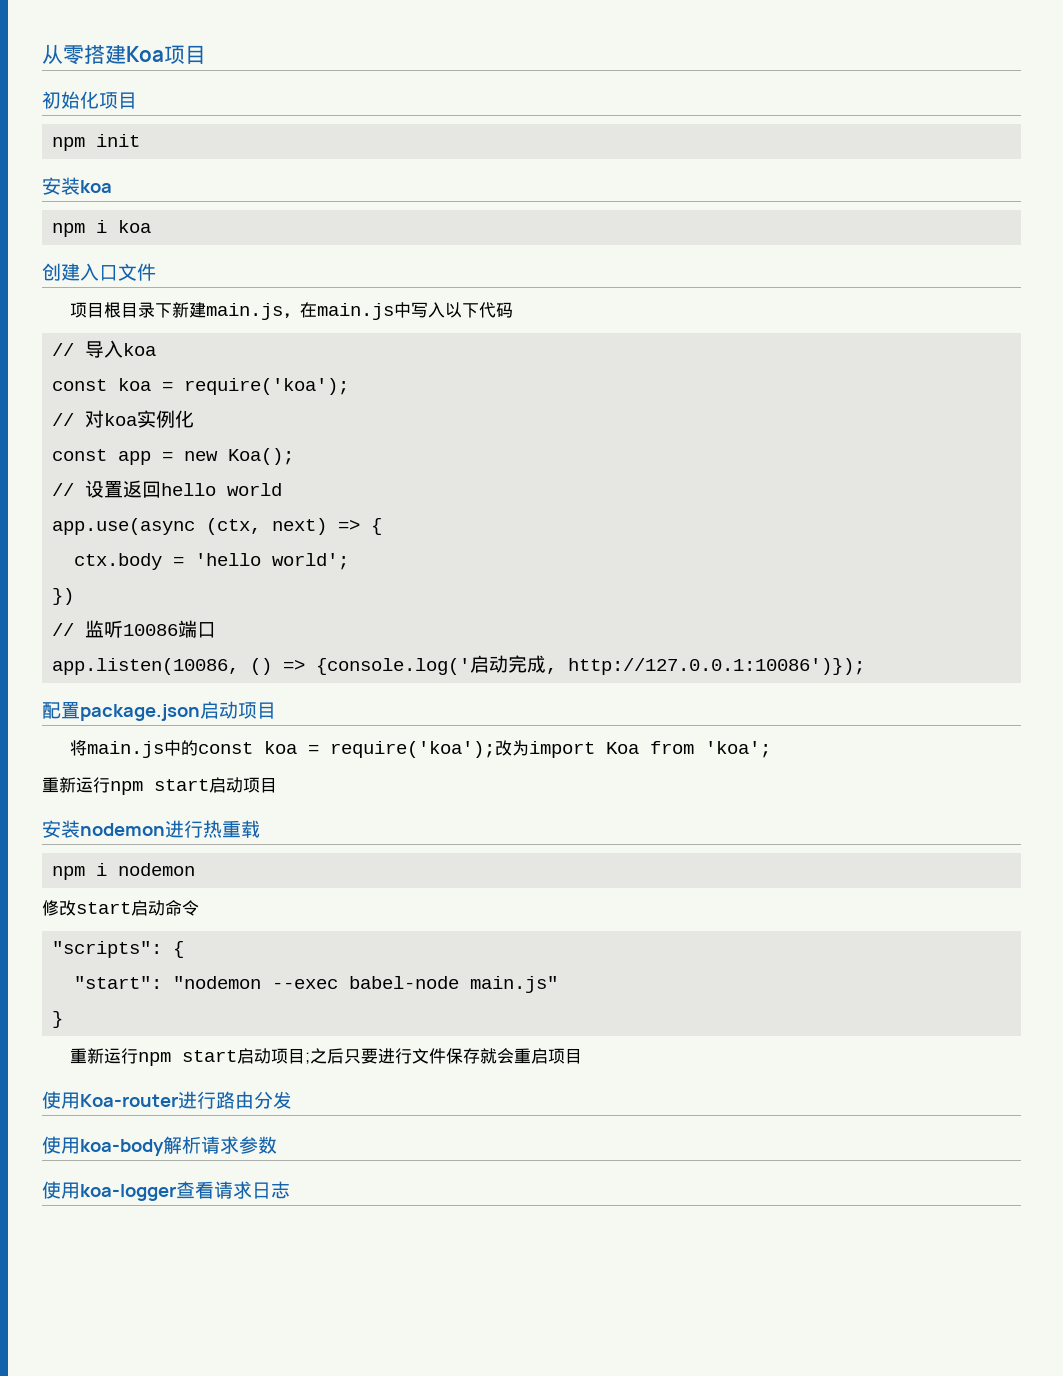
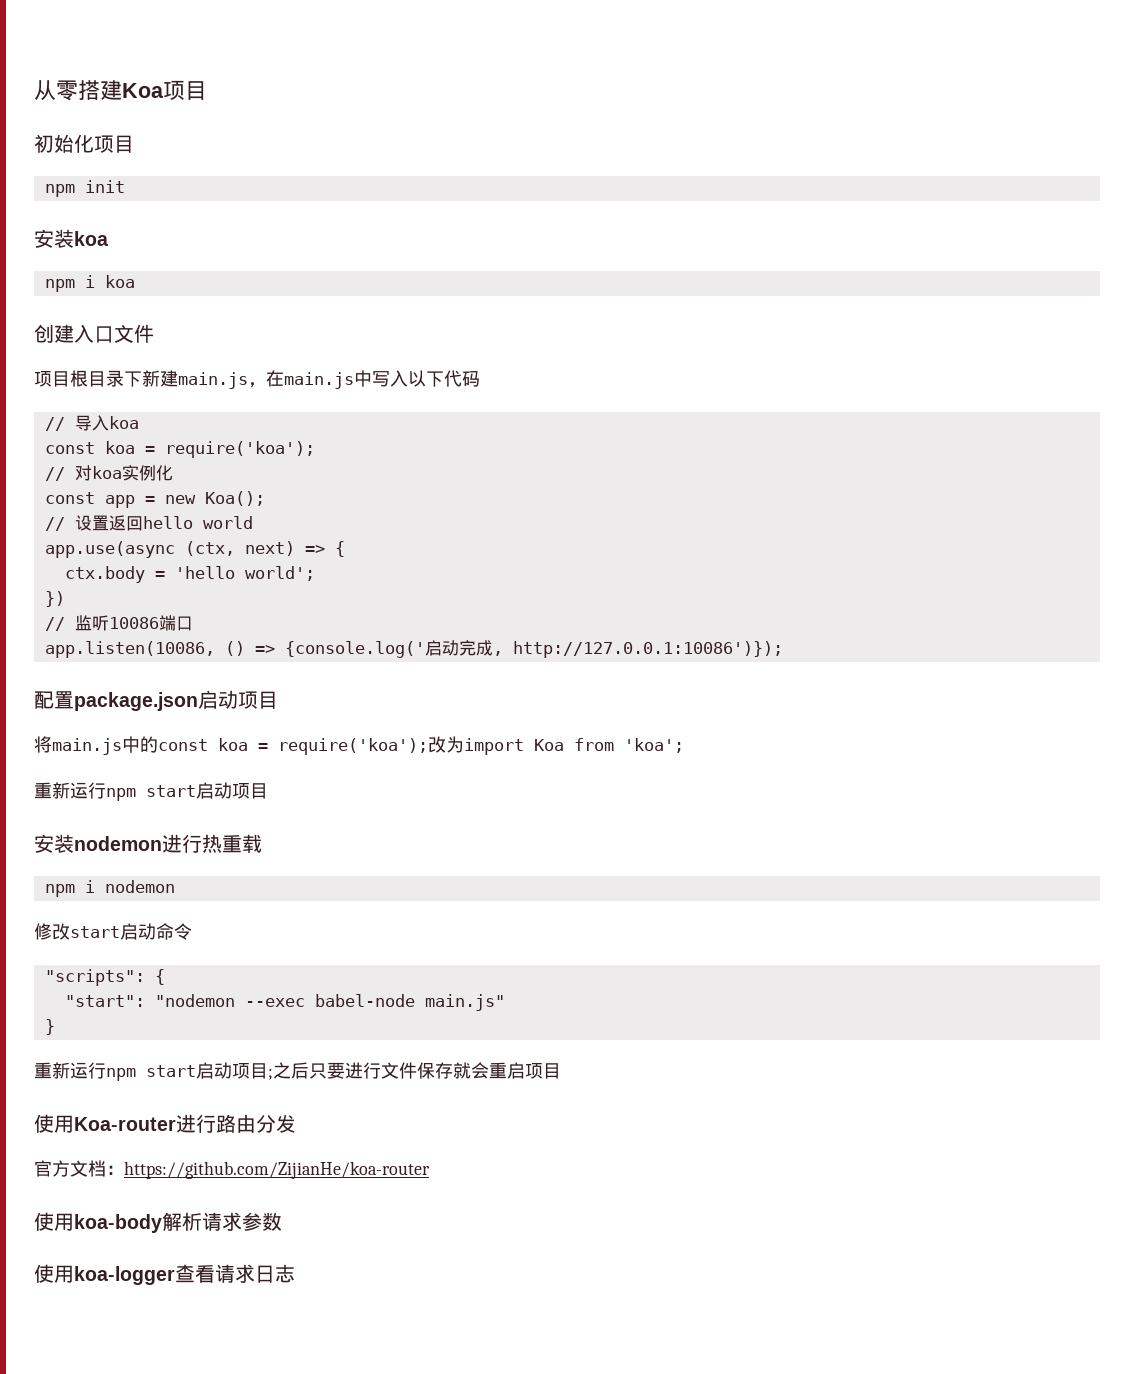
+ 官方文档：https://github.com/ZijianHe/koa-router

